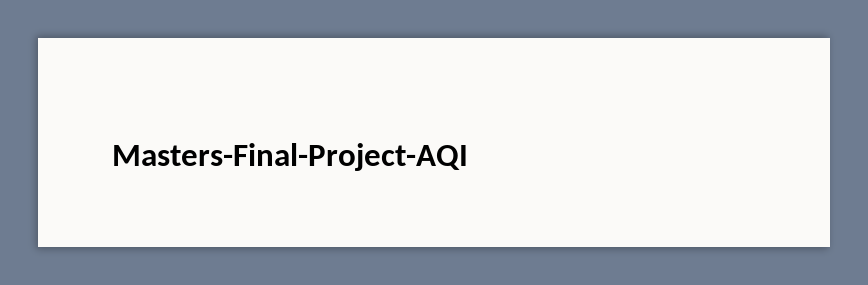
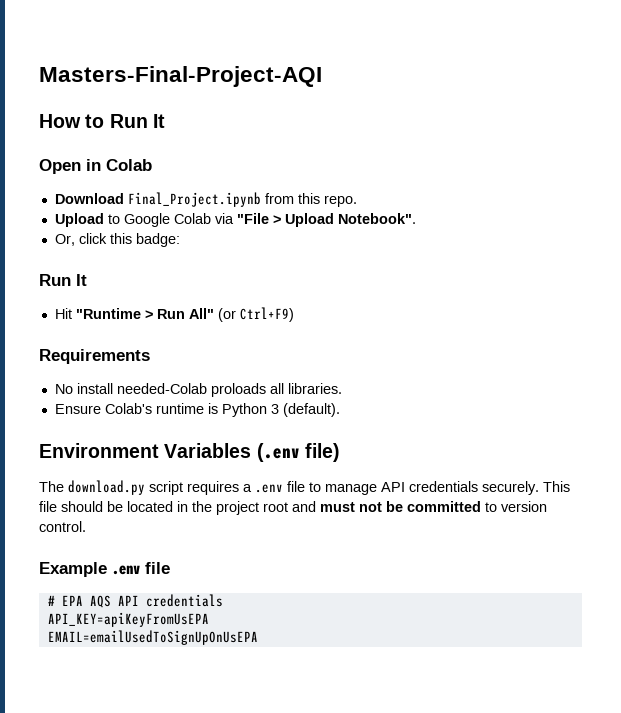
+ How to Run It
+ Open in Colab
+ Download Final_Project.ipynb from this repo.
+ Upload to Google Colab via "File > Upload Notebook".
+ Or, click this badge:
+ Run It
+ Hit "Runtime > Run All" (or Ctrl+F9)
+ Requirements
+ No install needed-Colab proloads all libraries.
+ Ensure Colab's runtime is Python 3 (default).
+ Environment Variables (.env file)
+ The download.py script requires a .env file to manage API credentials securely. This file should be located in the project root and must not be committed to version control.
+ Example .env file
+ # EPA AQS API credentials
+ API_KEY=apiKeyFromUsEPA
+ EMAIL=emailUsedToSignUpOnUsEPA

